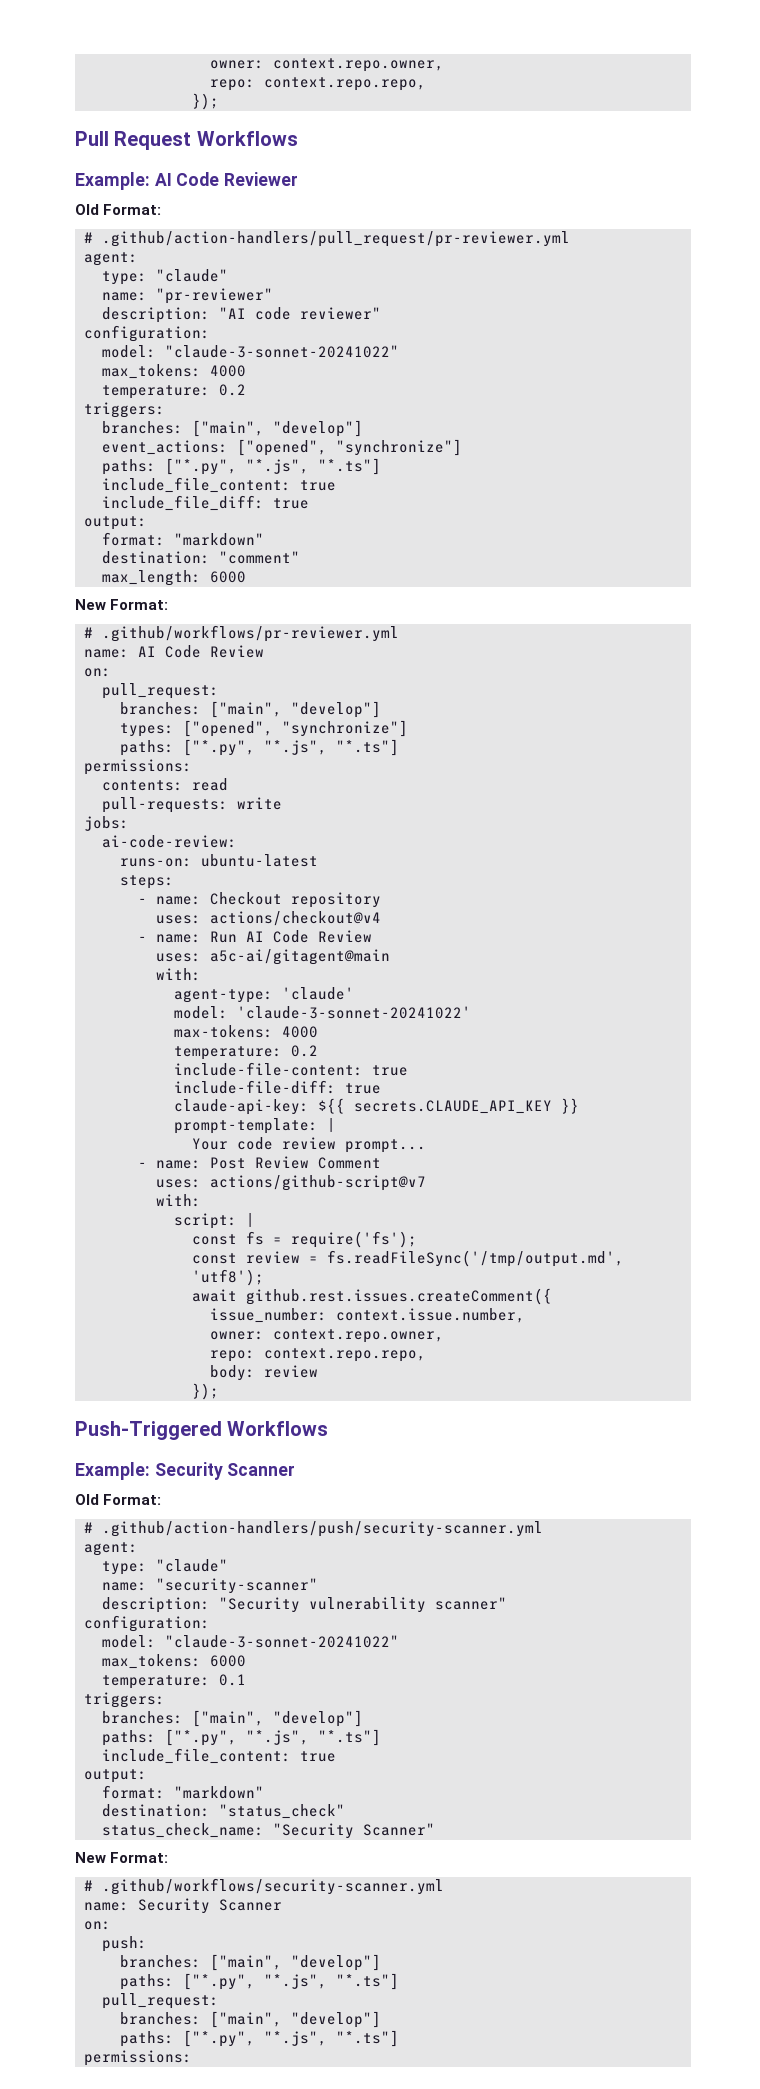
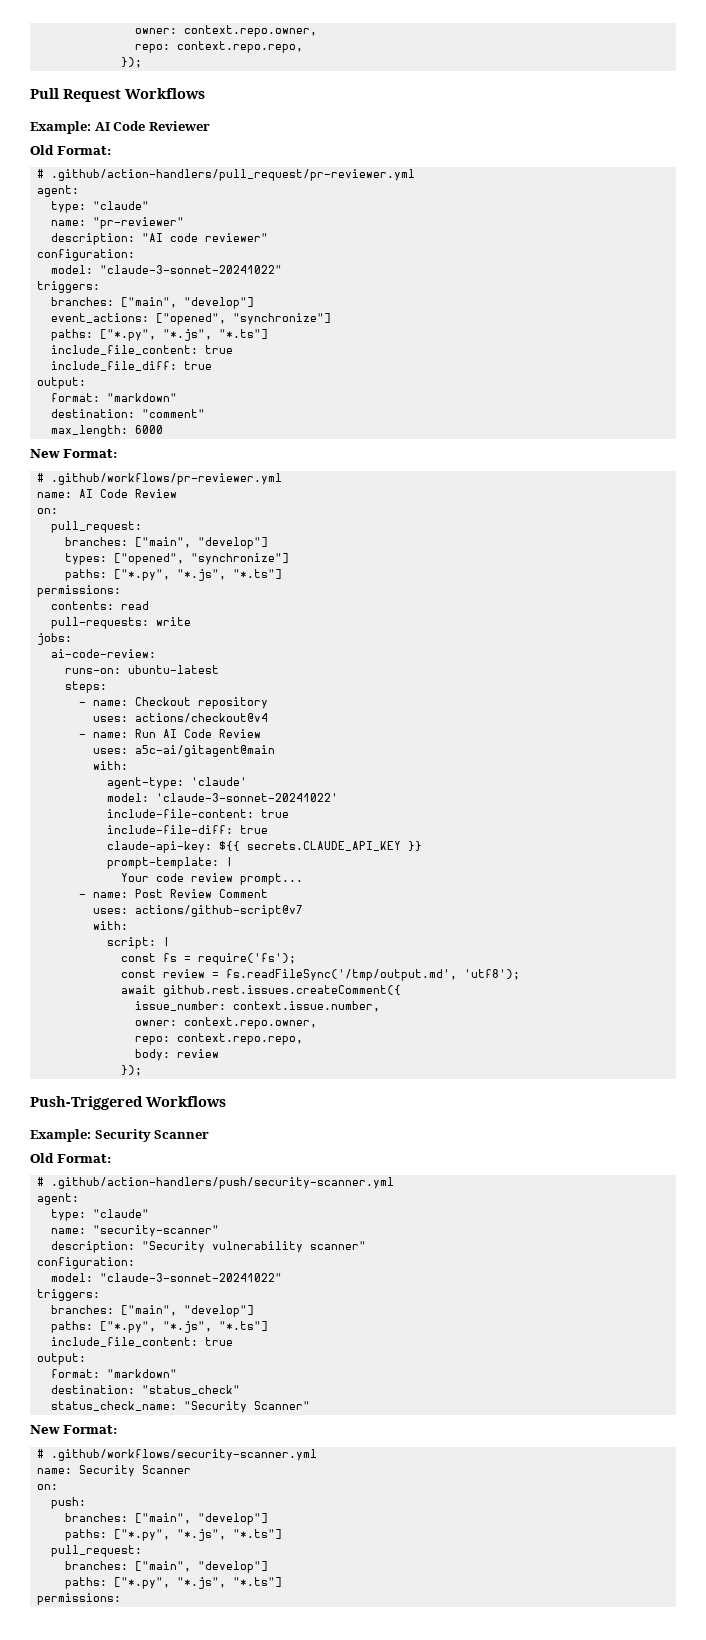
- max_tokens: 4000
- temperature: 0.2
- max-tokens: 4000
- temperature: 0.2
- max_tokens: 6000
- temperature: 0.1

